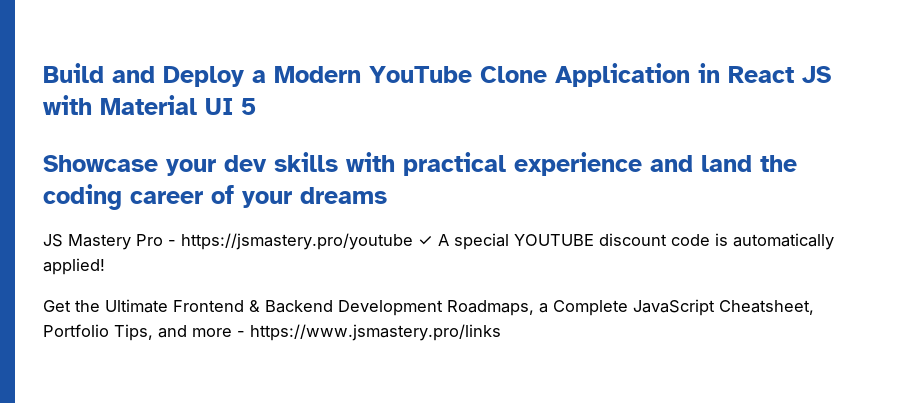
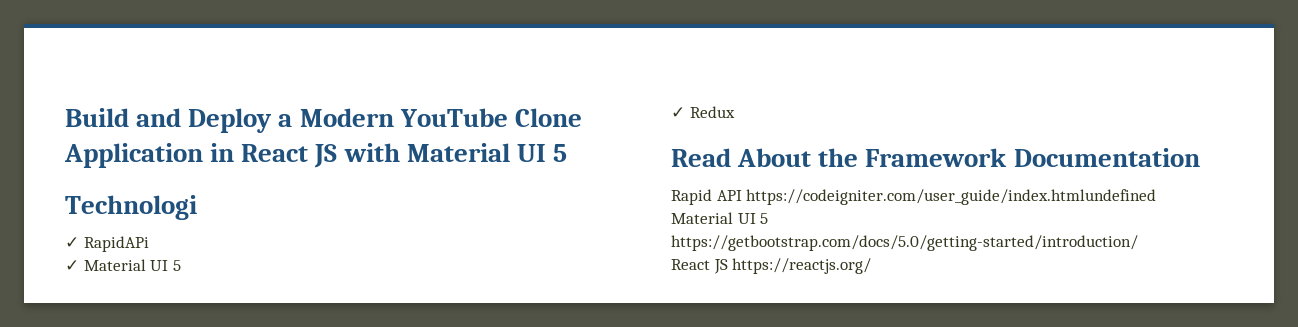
- Showcase your dev skills with practical experience and land the coding career of your dreams
- JS Mastery Pro - https://jsmastery.pro/youtube ✓ A special YOUTUBE discount code is automatically applied!
- Get the Ultimate Frontend & Backend Development Roadmaps, a Complete JavaScript Cheatsheet, Portfolio Tips, and more - https://www.jsmastery.pro/links
+ Technologi
+ ✓ RapidAPi
+ ✓ Material UI 5
+ ✓ Redux
+ Read About the Framework Documentation
+ Rapid API https://codeigniter.com/user_guide/index.htmlundefined
+ Material UI 5 https://getbootstrap.com/docs/5.0/getting-started/introduction/
+ React JS https://reactjs.org/

